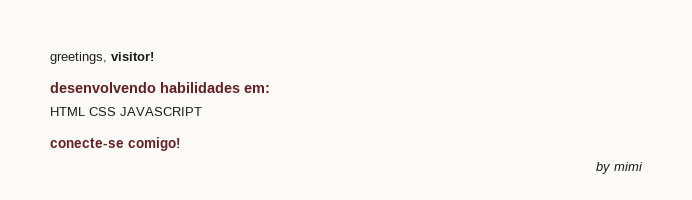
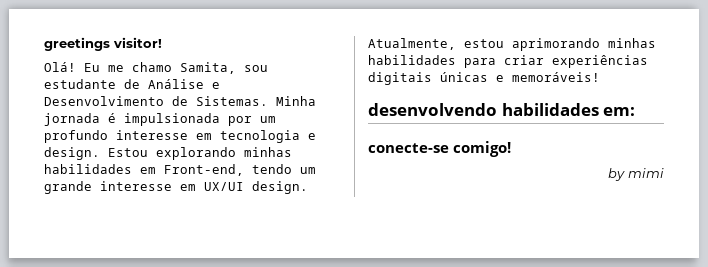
- greetings, visitor!
+ greetings visitor!
+ Olá! Eu me chamo Samita, sou estudante de Análise e Desenvolvimento de Sistemas. Minha jornada é impulsionada por um profundo interesse em tecnologia e design. Estou explorando minhas habilidades em Front-end, tendo um grande interesse em UX/UI design. Atualmente, estou aprimorando minhas habilidades para criar experiências digitais únicas e memoráveis!
- HTML CSS JAVASCRIPT

